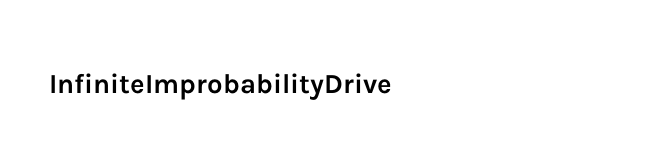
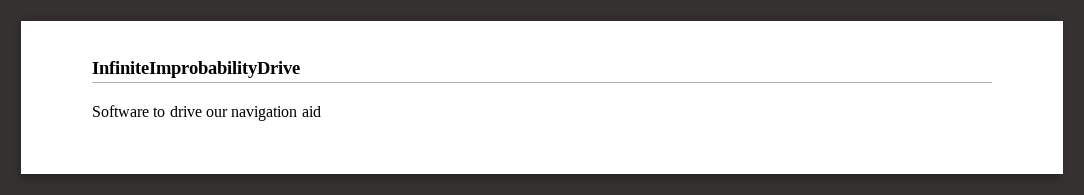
+ Software to drive our navigation aid

